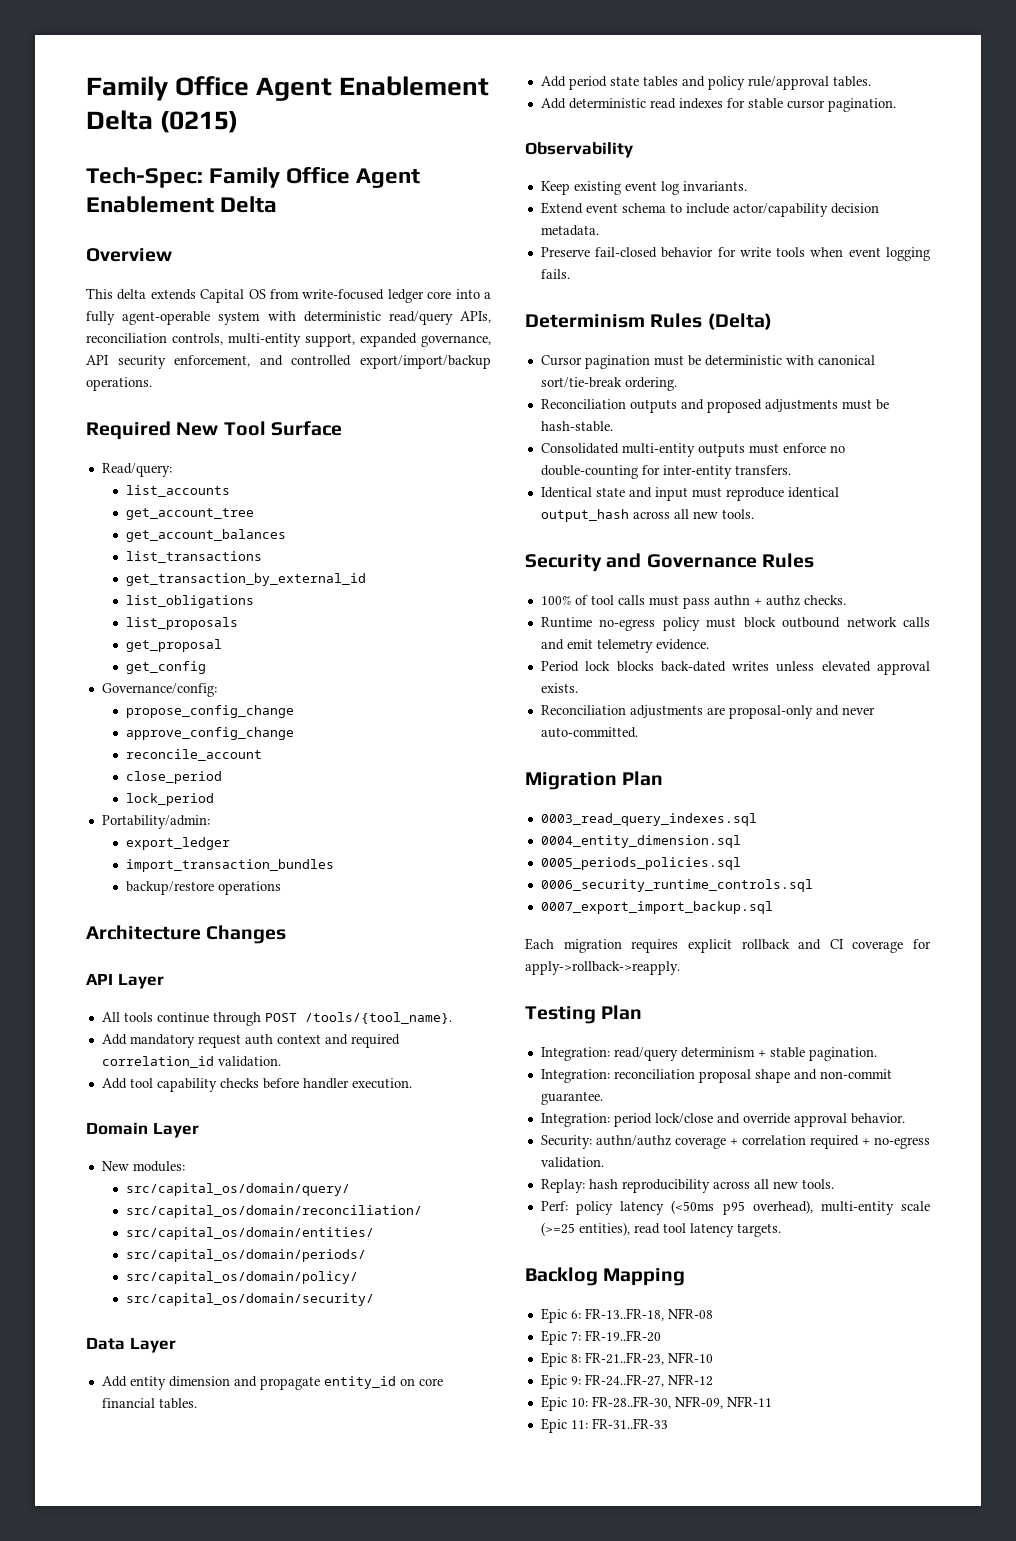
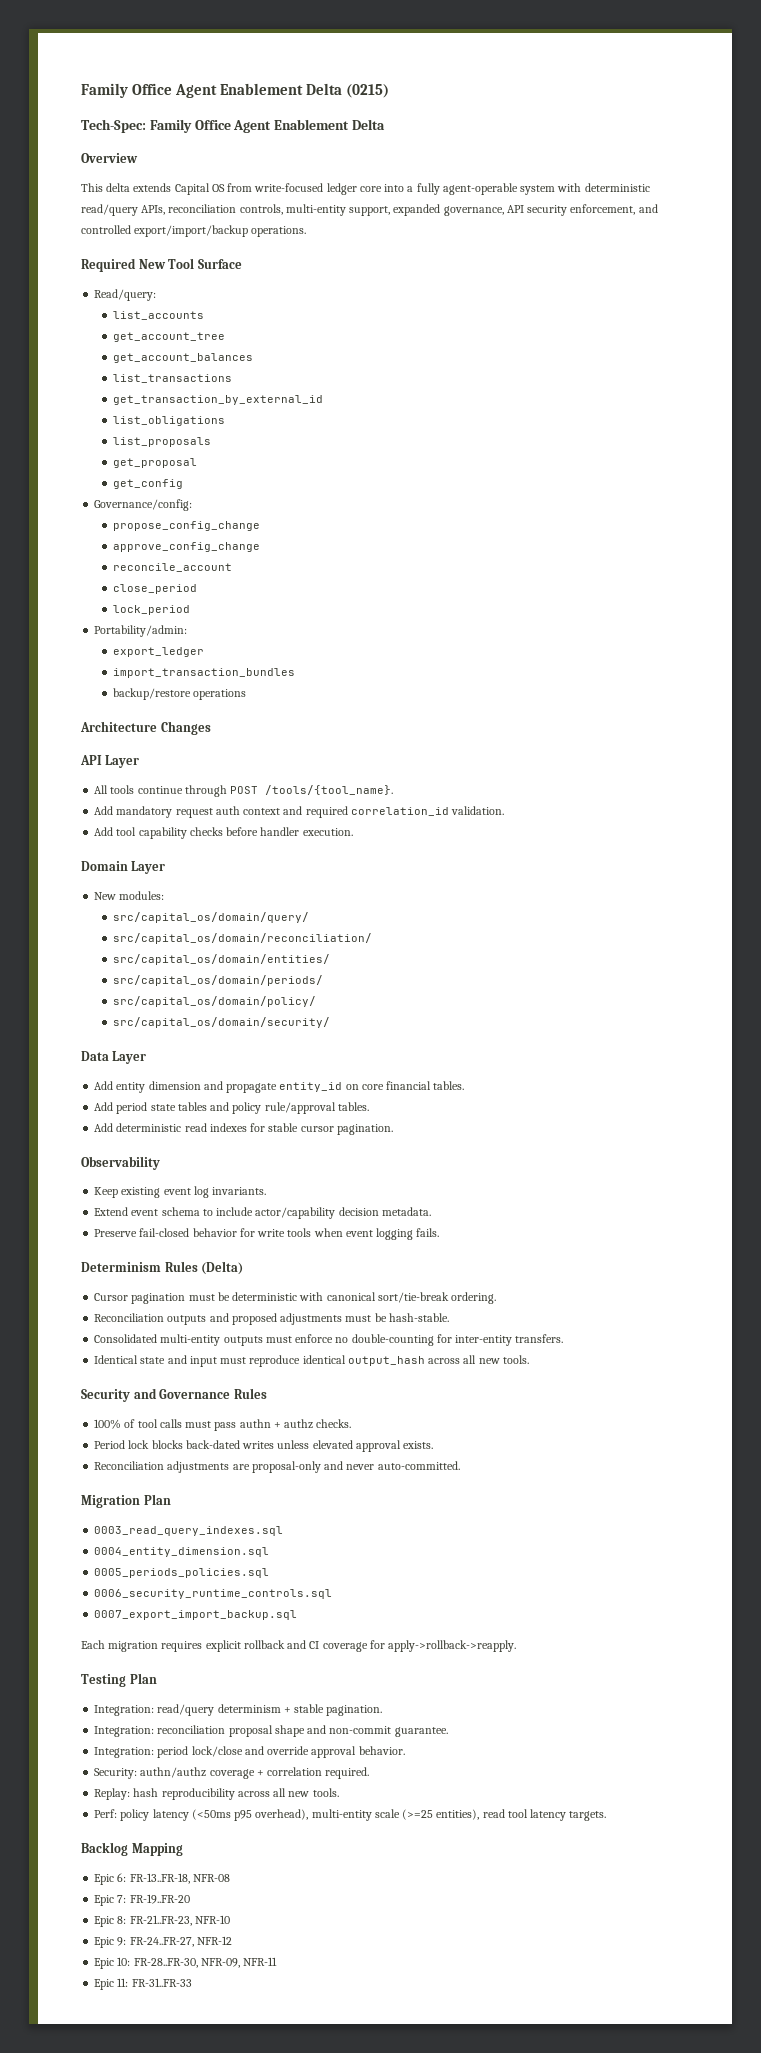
- Runtime no-egress policy must block outbound network calls and emit telemetry evidence.
- Security: authn/authz coverage + correlation required + no-egress validation.
+ Security: authn/authz coverage + correlation required.

